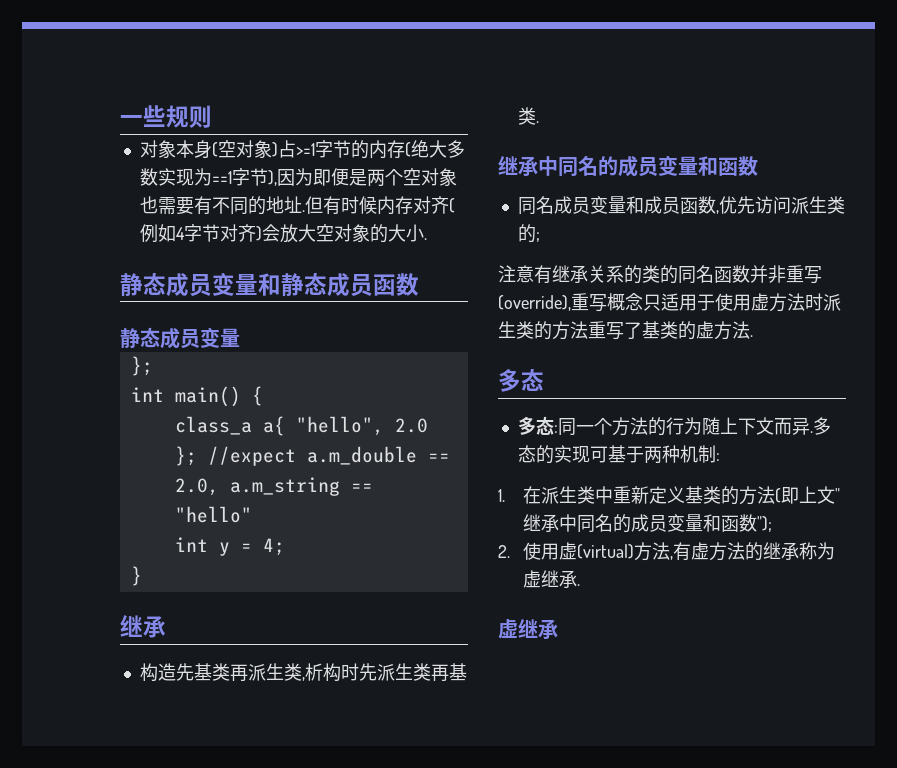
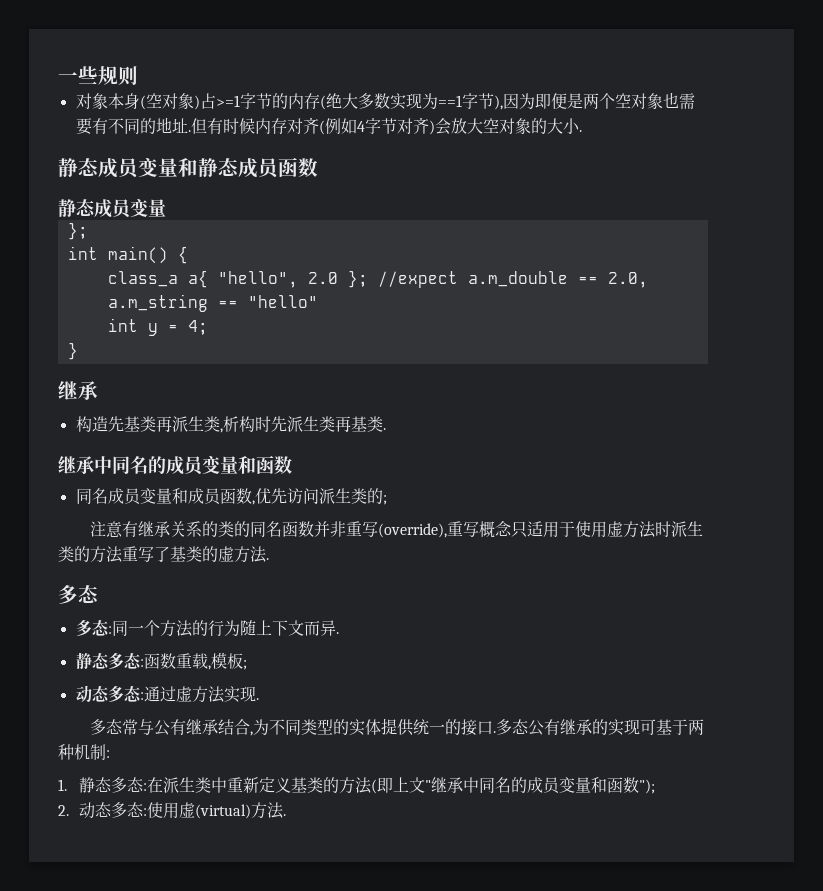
- 多态:同一个方法的行为随上下文而异.多态的实现可基于两种机制:
+ 多态:同一个方法的行为随上下文而异.
+ 静态多态:函数重载,模板;
+ 动态多态:通过虚方法实现.
+ 多态常与公有继承结合,为不同类型的实体提供统一的接口.多态公有继承的实现可基于两种机制:
- 1.在派生类中重新定义基类的方法(即上文"继承中同名的成员变量和函数");
+ 1.静态多态:在派生类中重新定义基类的方法(即上文"继承中同名的成员变量和函数");
- 2.使用虚(virtual)方法,有虚方法的继承称为虚继承.
- 虚继承
+ 2.动态多态:使用虚(virtual)方法.

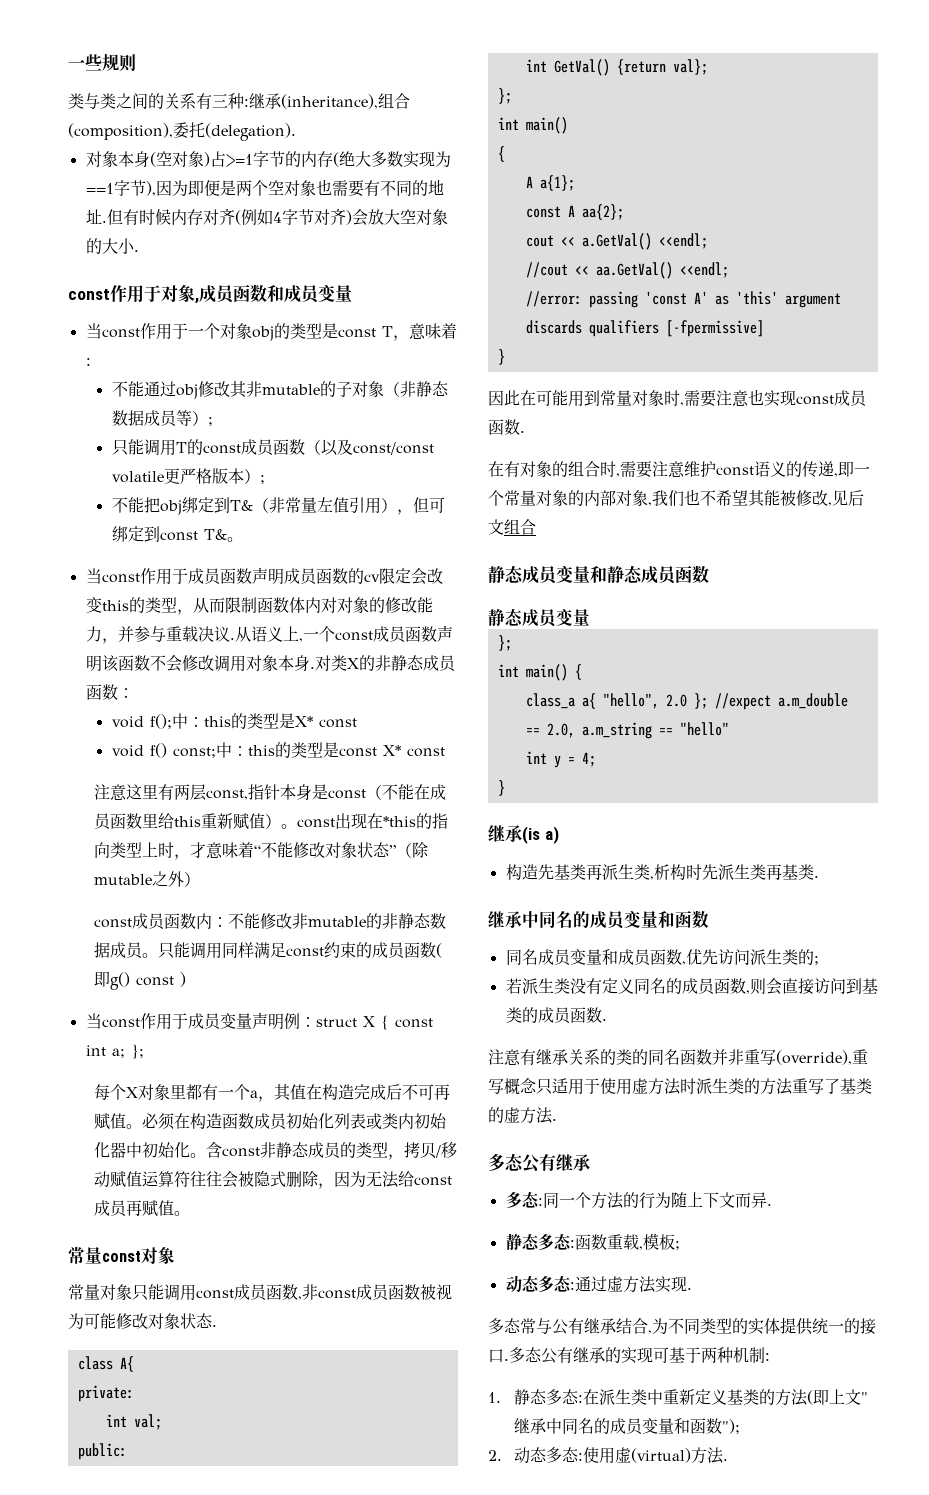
+ 类与类之间的关系有三种:继承(inheritance),组合(composition),委托(delegation).
+ const作用于对象,成员函数和成员变量
+ 当const作用于一个对象obj的类型是const T，意味着:
+ 不能通过obj修改其非mutable的子对象（非静态数据成员等）;
+ 只能调用T的const成员函数（以及const/const volatile更严格版本）;
+ 不能把obj绑定到T&（非常量左值引用），但可绑定到const T&。
+ 当const作用于成员函数声明成员函数的cv限定会改变this的类型，从而限制函数体内对对象的修改能力，并参与重载决议.从语义上,一个const成员函数声明该函数不会修改调用对象本身.对类X的非静态成员函数：
+ void f();中：this的类型是X* const
+ void f() const;中：this的类型是const X* const
+ 注意这里有两层const,指针本身是const（不能在成员函数里给this重新赋值）。const出现在*this的指向类型上时，才意味着“不能修改对象状态”（除mutable之外）
+ const成员函数内：不能修改非mutable的非静态数据成员。只能调用同样满足const约束的成员函数(即g() const )
+ 当const作用于成员变量声明例：struct X { const int a; };
+ 每个X对象里都有一个a，其值在构造完成后不可再赋值。必须在构造函数成员初始化列表或类内初始化器中初始化。含const非静态成员的类型，拷贝/移动赋值运算符往往会被隐式删除，因为无法给const成员再赋值。
+ 常量const对象
+ 常量对象只能调用const成员函数,非const成员函数被视为可能修改对象状态.
+ class A{
+ private:
+ int val;
+ public:
+ int GetVal() {return val};
+ };
+ int main()
+ {
+ A a{1};
+ const A aa{2};
+ cout << a.GetVal() <<endl;
+ //cout << aa.GetVal() <<endl;
+ //error: passing 'const A' as 'this' argument discards qualifiers [-fpermissive]
+ }
+ 因此在可能用到常量对象时,需要注意也实现const成员函数.
+ 在有对象的组合时,需要注意维护const语义的传递,即一个常量对象的内部对象,我们也不希望其能被修改,见后文组合
  int y = 4;
  }
- 继承
+ 继承(is a)
+ 若派生类没有定义同名的成员函数,则会直接访问到基类的成员函数.
  注意有继承关系的类的同名函数并非重写(override),重写概念只适用于使用虚方法时派生类的方法重写了基类的虚方法.
- 多态
+ 多态公有继承

